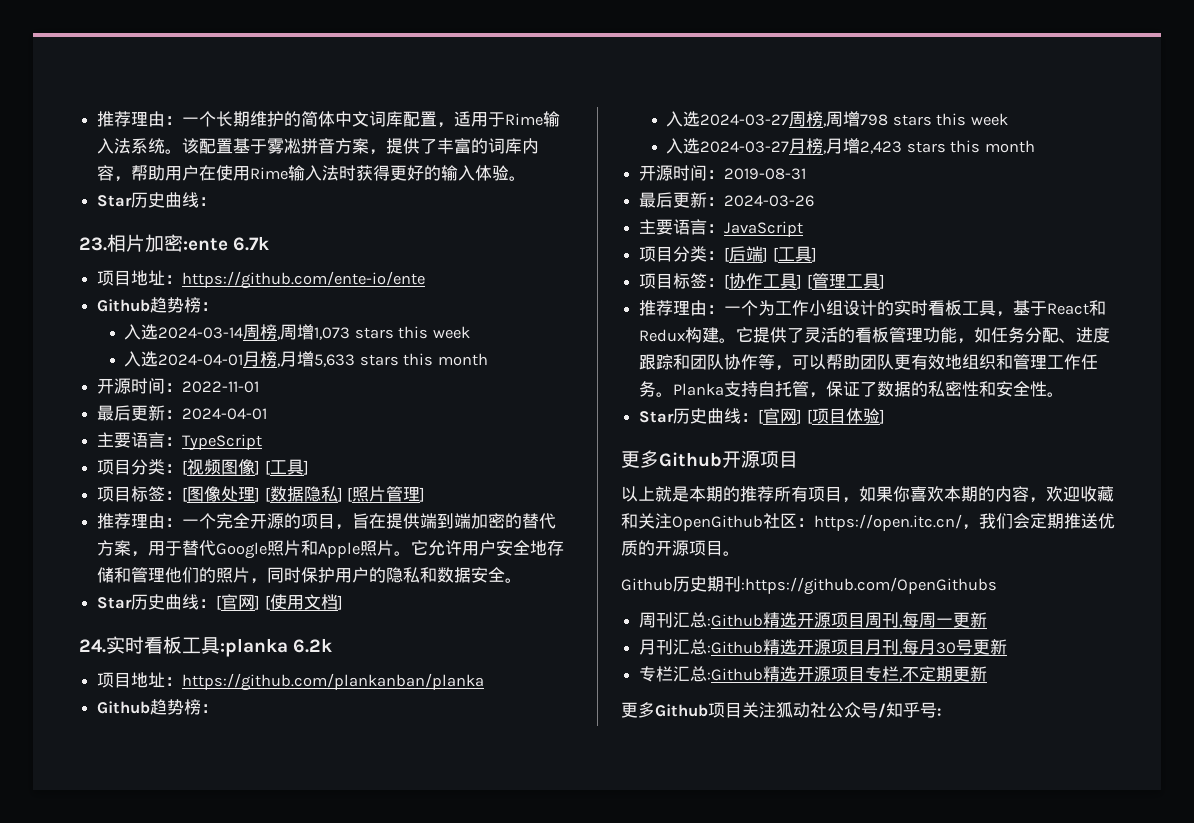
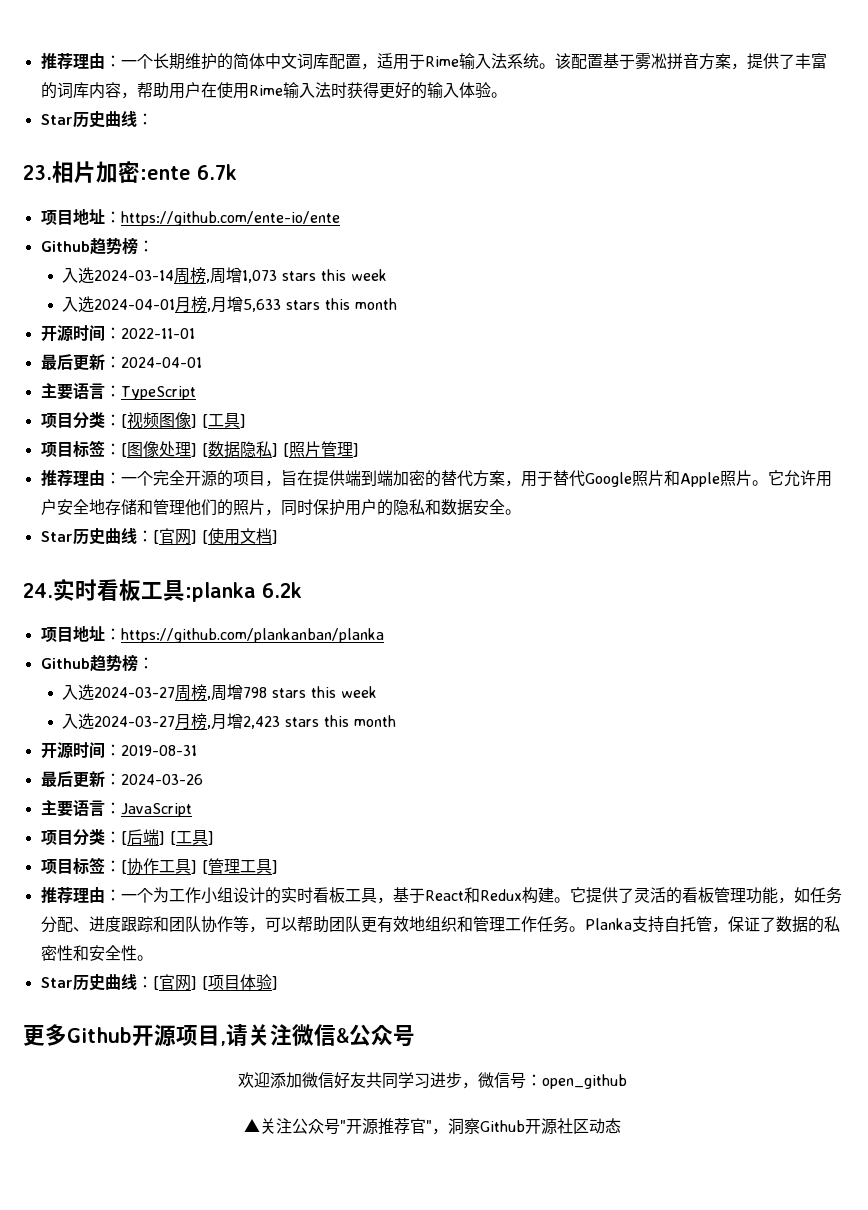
- 更多Github开源项目
- 以上就是本期的推荐所有项目，如果你喜欢本期的内容，欢迎收藏和关注OpenGithub社区：https://open.itc.cn/，我们会定期推送优质的开源项目。
- Github历史期刊:https://github.com/OpenGithubs
- 周刊汇总:Github精选开源项目周刊,每周一更新
- 月刊汇总:Github精选开源项目月刊,每月30号更新
- 专栏汇总:Github精选开源项目专栏,不定期更新
- 更多Github项目关注狐动社公众号/知乎号:
+ 更多Github开源项目,请关注微信&公众号
+ 欢迎添加微信好友共同学习进步，微信号：open_github
+ ▲关注公众号"开源推荐官"，洞察Github开源社区动态

